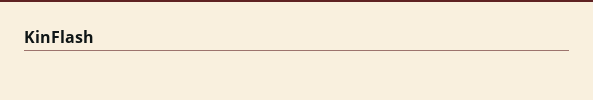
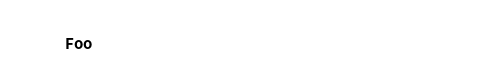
- KinFlash
+ Foo

